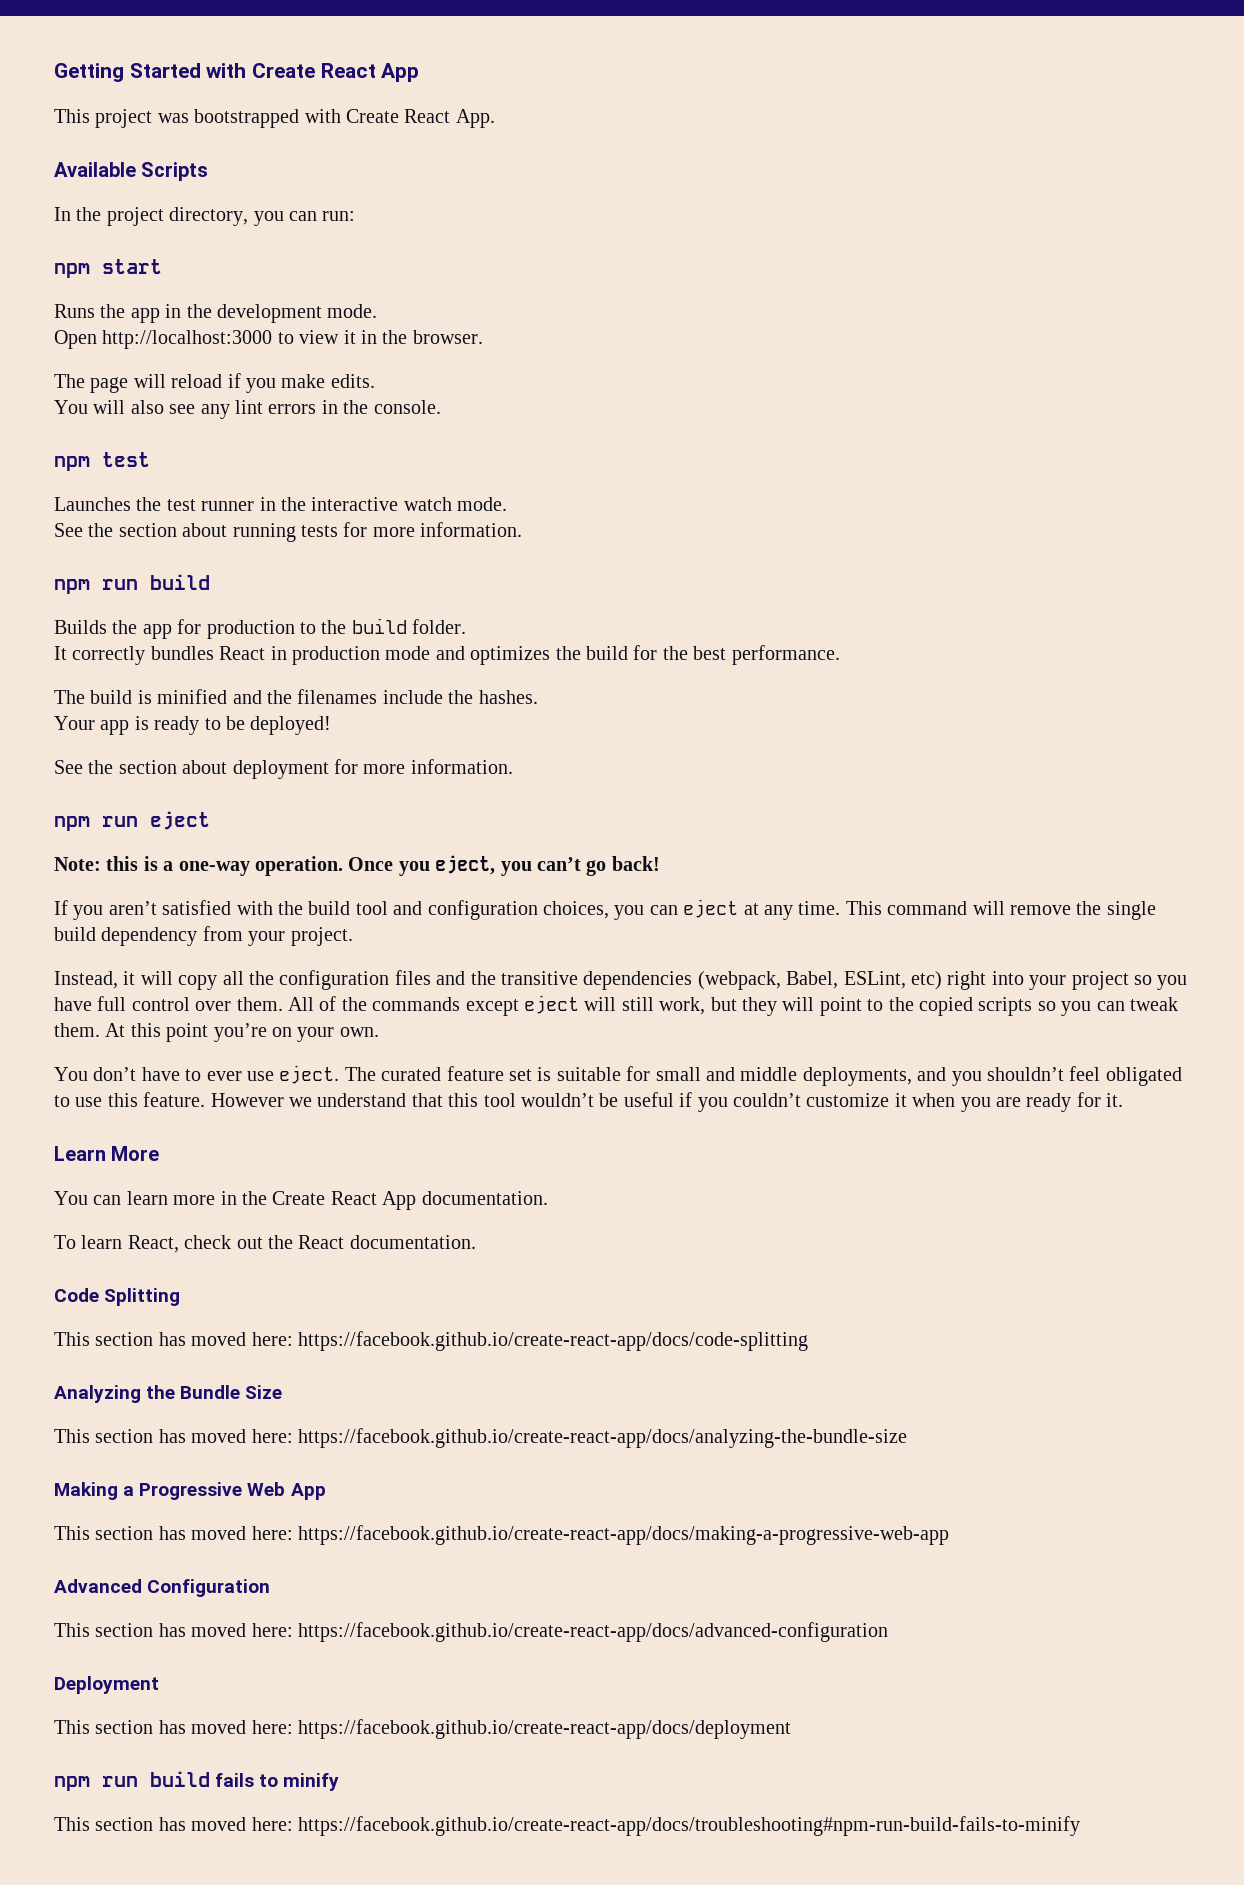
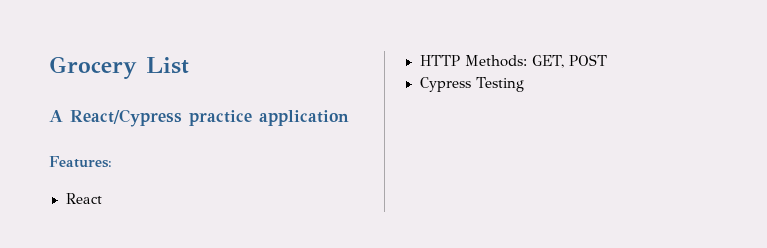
- Getting Started with Create React App
- This project was bootstrapped with Create React App.
- Available Scripts
- In the project directory, you can run:
- npm start
- Runs the app in the development mode.
- Open http://localhost:3000 to view it in the browser.
- The page will reload if you make edits.
- You will also see any lint errors in the console.
- npm test
- Launches the test runner in the interactive watch mode.
- See the section about running tests for more information.
- npm run build
- Builds the app for production to the build folder.
- It correctly bundles React in production mode and optimizes the build for the best performance.
- The build is minified and the filenames include the hashes.
- Your app is ready to be deployed!
- See the section about deployment for more information.
- npm run eject
- Note: this is a one-way operation. Once you eject, you can’t go back!
- If you aren’t satisfied with the build tool and configuration choices, you can eject at any time. This command will remove the single build dependency from your project.
- Instead, it will copy all the configuration files and the transitive dependencies (webpack, Babel, ESLint, etc) right into your project so you have full control over them. All of the commands except eject will still work, but they will point to the copied scripts so you can tweak them. At this point you’re on your own.
- You don’t have to ever use eject. The curated feature set is suitable for small and middle deployments, and you shouldn’t feel obligated to use this feature. However we understand that this tool wouldn’t be useful if you couldn’t customize it when you are ready for it.
- Learn More
- You can learn more in the Create React App documentation.
- To learn React, check out the React documentation.
- Code Splitting
- This section has moved here: https://facebook.github.io/create-react-app/docs/code-splitting
- Analyzing the Bundle Size
- This section has moved here: https://facebook.github.io/create-react-app/docs/analyzing-the-bundle-size
- Making a Progressive Web App
- This section has moved here: https://facebook.github.io/create-react-app/docs/making-a-progressive-web-app
- Advanced Configuration
- This section has moved here: https://facebook.github.io/create-react-app/docs/advanced-configuration
- Deployment
- This section has moved here: https://facebook.github.io/create-react-app/docs/deployment
- npm run build fails to minify
- This section has moved here: https://facebook.github.io/create-react-app/docs/troubleshooting#npm-run-build-fails-to-minify
+ Grocery List
+ A React/Cypress practice application
+ Features:
+ React
+ HTTP Methods: GET, POST
+ Cypress Testing

